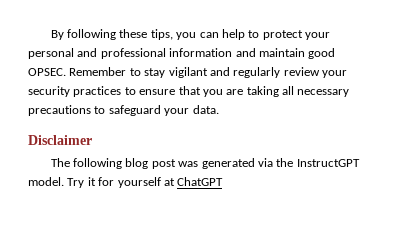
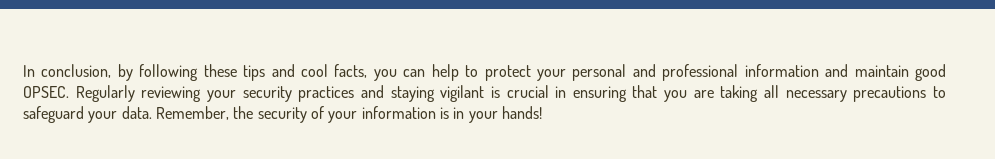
- By following these tips, you can help to protect your personal and professional information and maintain good OPSEC.
+ In conclusion, by following these tips and cool facts, you can help to protect your personal and professional information and maintain good OPSEC.
- Remember to stay vigilant and regularly review your security practices to ensure that you are taking all necessary precautions to safeguard your data.
- Disclaimer
- The following blog post was generated via the InstructGPT model. Try it for yourself at ChatGPT
+ Regularly reviewing your security practices and staying vigilant is crucial in ensuring that you are taking all necessary precautions to safeguard your data. Remember, the security of your information is in your hands!

